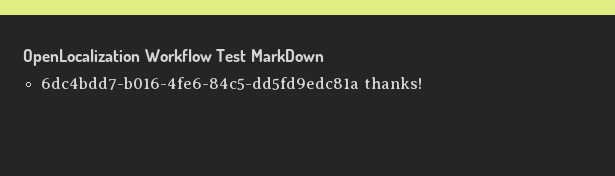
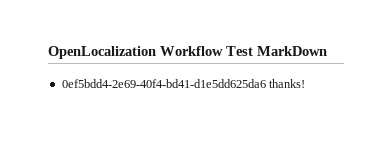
- 6dc4bdd7-b016-4fe6-84c5-dd5fd9edc81a thanks!
+ 0ef5bdd4-2e69-40f4-bd41-d1e5dd625da6 thanks!

